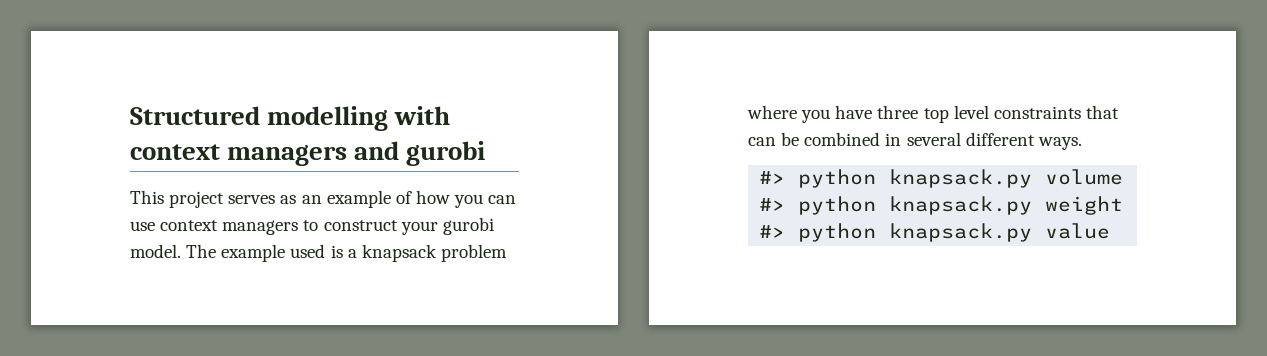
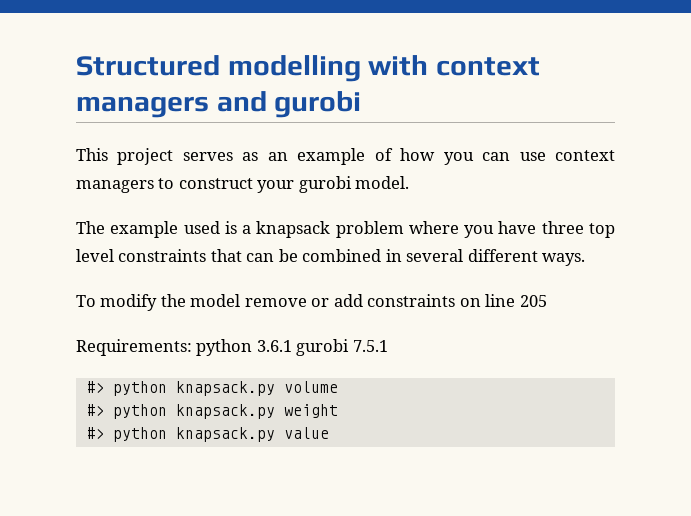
- This project serves as an example of how you can use context managers to construct your gurobi model. The example used is a knapsack problem where you have three top level constraints that can be combined in several different ways.
+ This project serves as an example of how you can use context managers to construct your gurobi model.
+ The example used is a knapsack problem where you have three top level constraints that can be combined in several different ways.
+ To modify the model remove or add constraints on line 205
+ Requirements: python 3.6.1 gurobi 7.5.1

